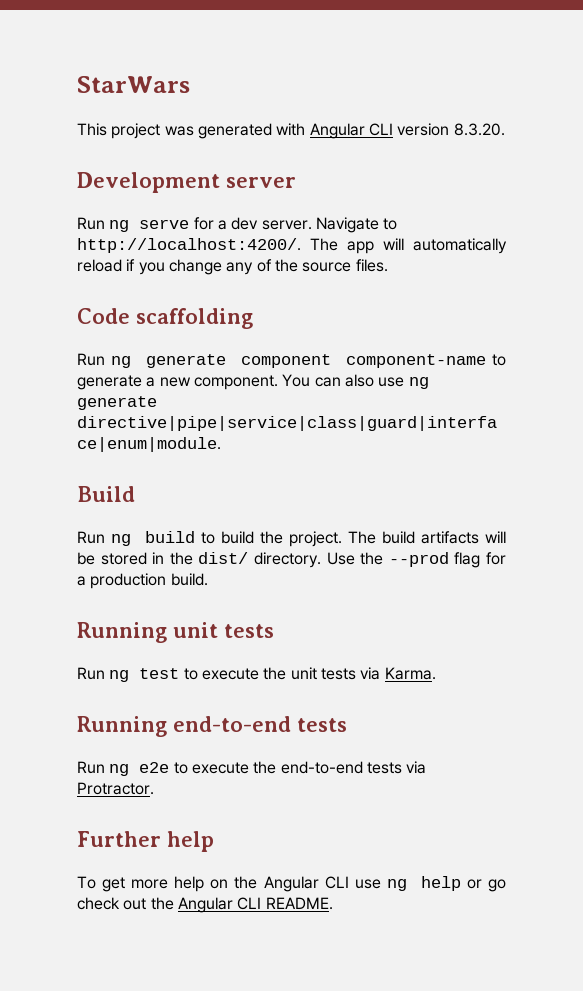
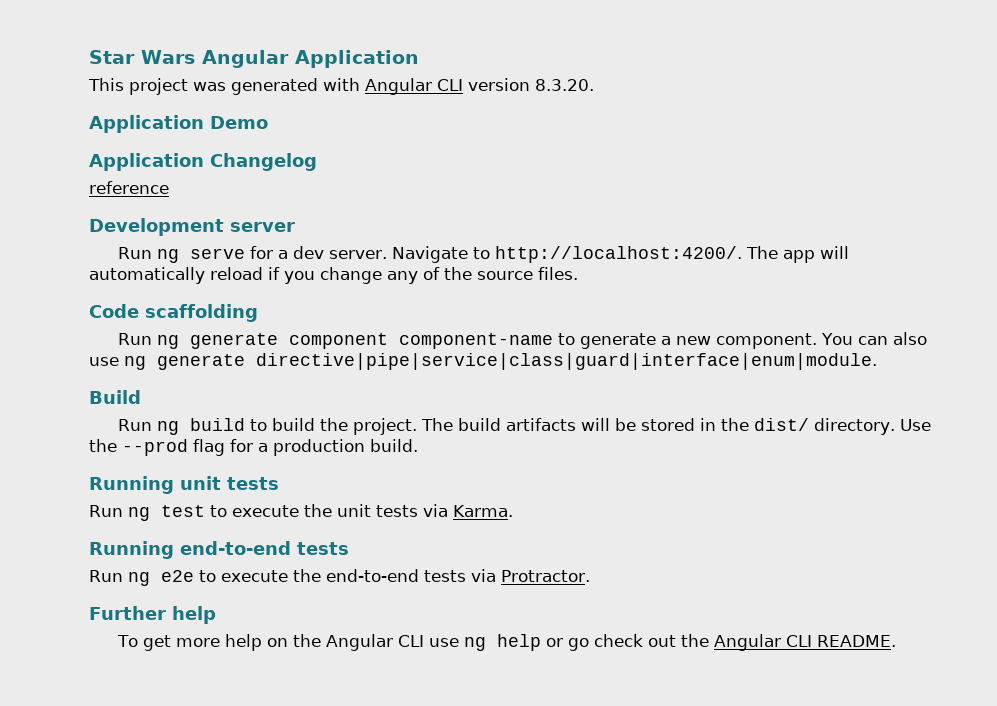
- StarWars
+ Star Wars Angular Application
+ Application Demo
+ Application Changelog
+ reference

